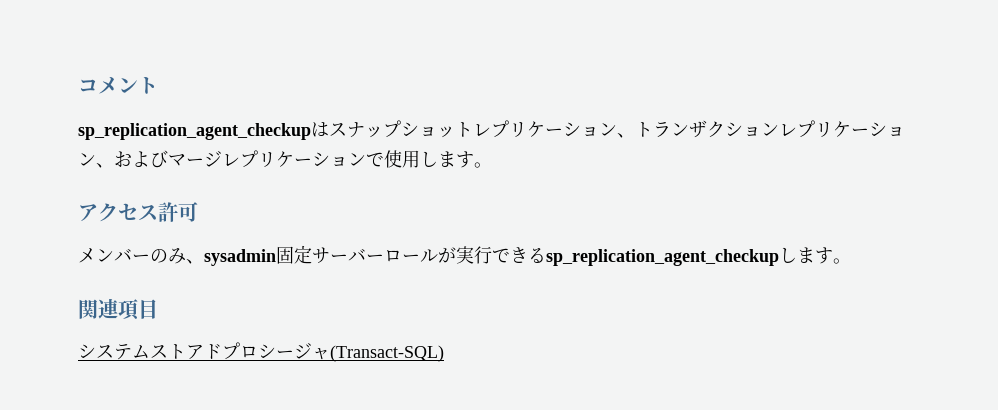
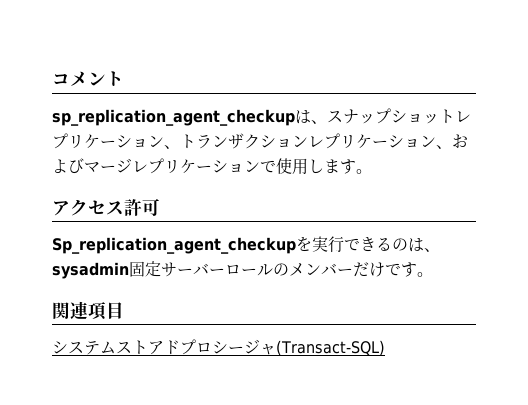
- sp_replication_agent_checkupはスナップショットレプリケーション、トランザクションレプリケーション、およびマージレプリケーションで使用します。
+ sp_replication_agent_checkupは、スナップショットレプリケーション、トランザクションレプリケーション、およびマージレプリケーションで使用します。
- メンバーのみ、sysadmin固定サーバーロールが実行できるsp_replication_agent_checkupします。
+ Sp_replication_agent_checkupを実行できるのは、sysadmin固定サーバーロールのメンバーだけです。

